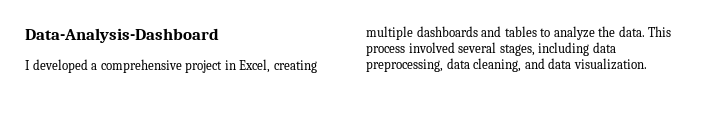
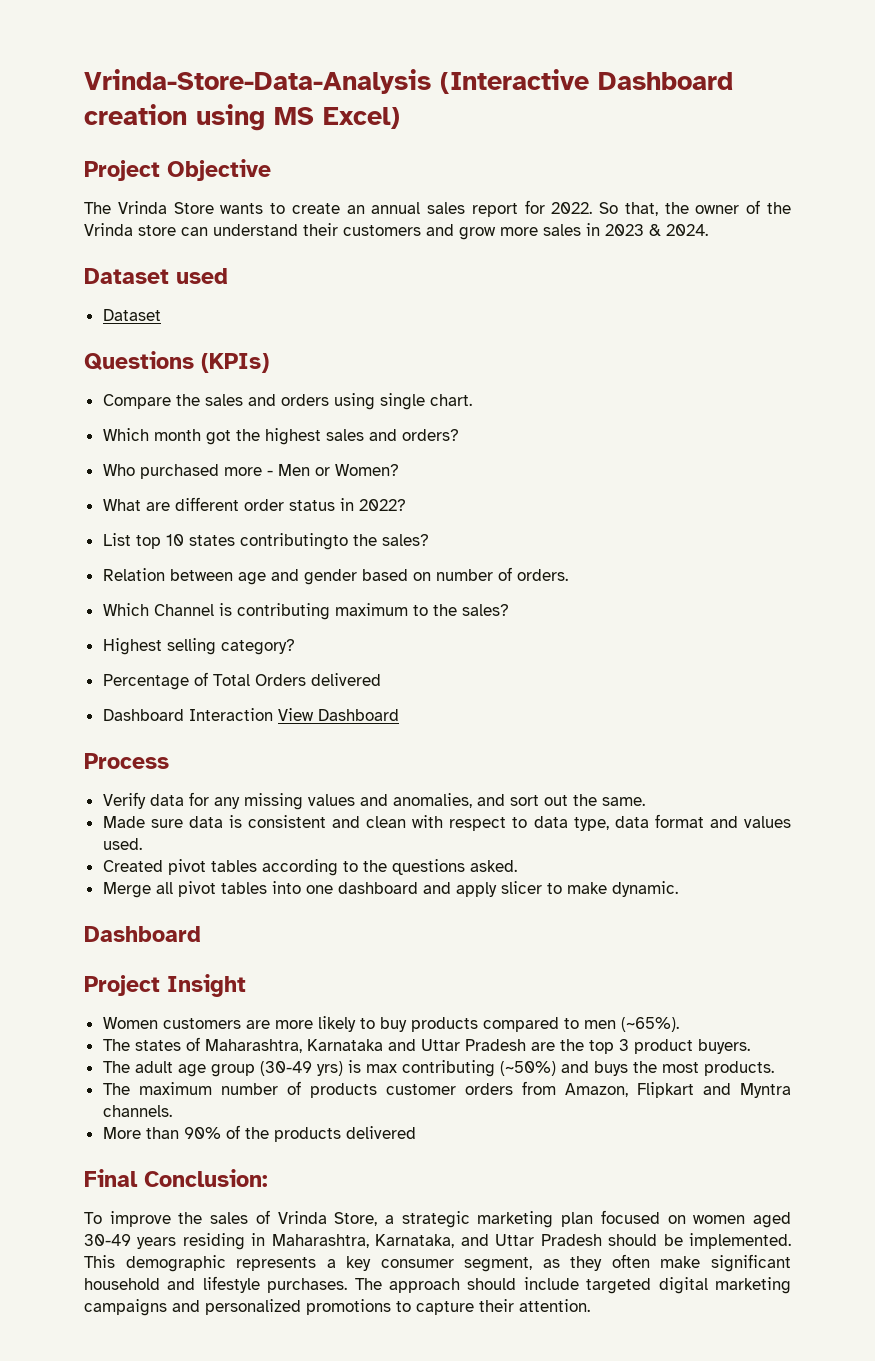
- Data-Analysis-Dashboard
- I developed a comprehensive project in Excel, creating multiple dashboards and tables to analyze the data. This process involved several stages, including data preprocessing, data cleaning, and data visualization.
+ Vrinda-Store-Data-Analysis (Interactive Dashboard creation using MS Excel)
+ Project Objective
+ The Vrinda Store wants to create an annual sales report for 2022. So that, the owner of the Vrinda store can understand their customers and grow more sales in 2023 & 2024.
+ Dataset used
+ Dataset
+ Questions (KPIs)
+ Compare the sales and orders using single chart.
+ Which month got the highest sales and orders?
+ Who purchased more - Men or Women?
+ What are different order status in 2022?
+ List top 10 states contributingto the sales?
+ Relation between age and gender based on number of orders.
+ Which Channel is contributing maximum to the sales?
+ Highest selling category?
+ Percentage of Total Orders delivered
+ Dashboard Interaction View Dashboard
+ Process
+ Verify data for any missing values and anomalies, and sort out the same.
+ Made sure data is consistent and clean with respect to data type, data format and values used.
+ Created pivot tables according to the questions asked.
+ Merge all pivot tables into one dashboard and apply slicer to make dynamic.
+ Dashboard
+ Project Insight
+ Women customers are more likely to buy products compared to men (~65%).
+ The states of Maharashtra, Karnataka and Uttar Pradesh are the top 3 product buyers.
+ The adult age group (30-49 yrs) is max contributing (~50%) and buys the most products.
+ The maximum number of products customer orders from Amazon, Flipkart and Myntra channels.
+ More than 90% of the products delivered
+ Final Conclusion:
+ To improve the sales of Vrinda Store, a strategic marketing plan focused on women aged 30-49 years residing in Maharashtra, Karnataka, and Uttar Pradesh should be implemented. This demographic represents a key consumer segment, as they often make significant household and lifestyle purchases. The approach should include targeted digital marketing campaigns and personalized promotions to capture their attention.

